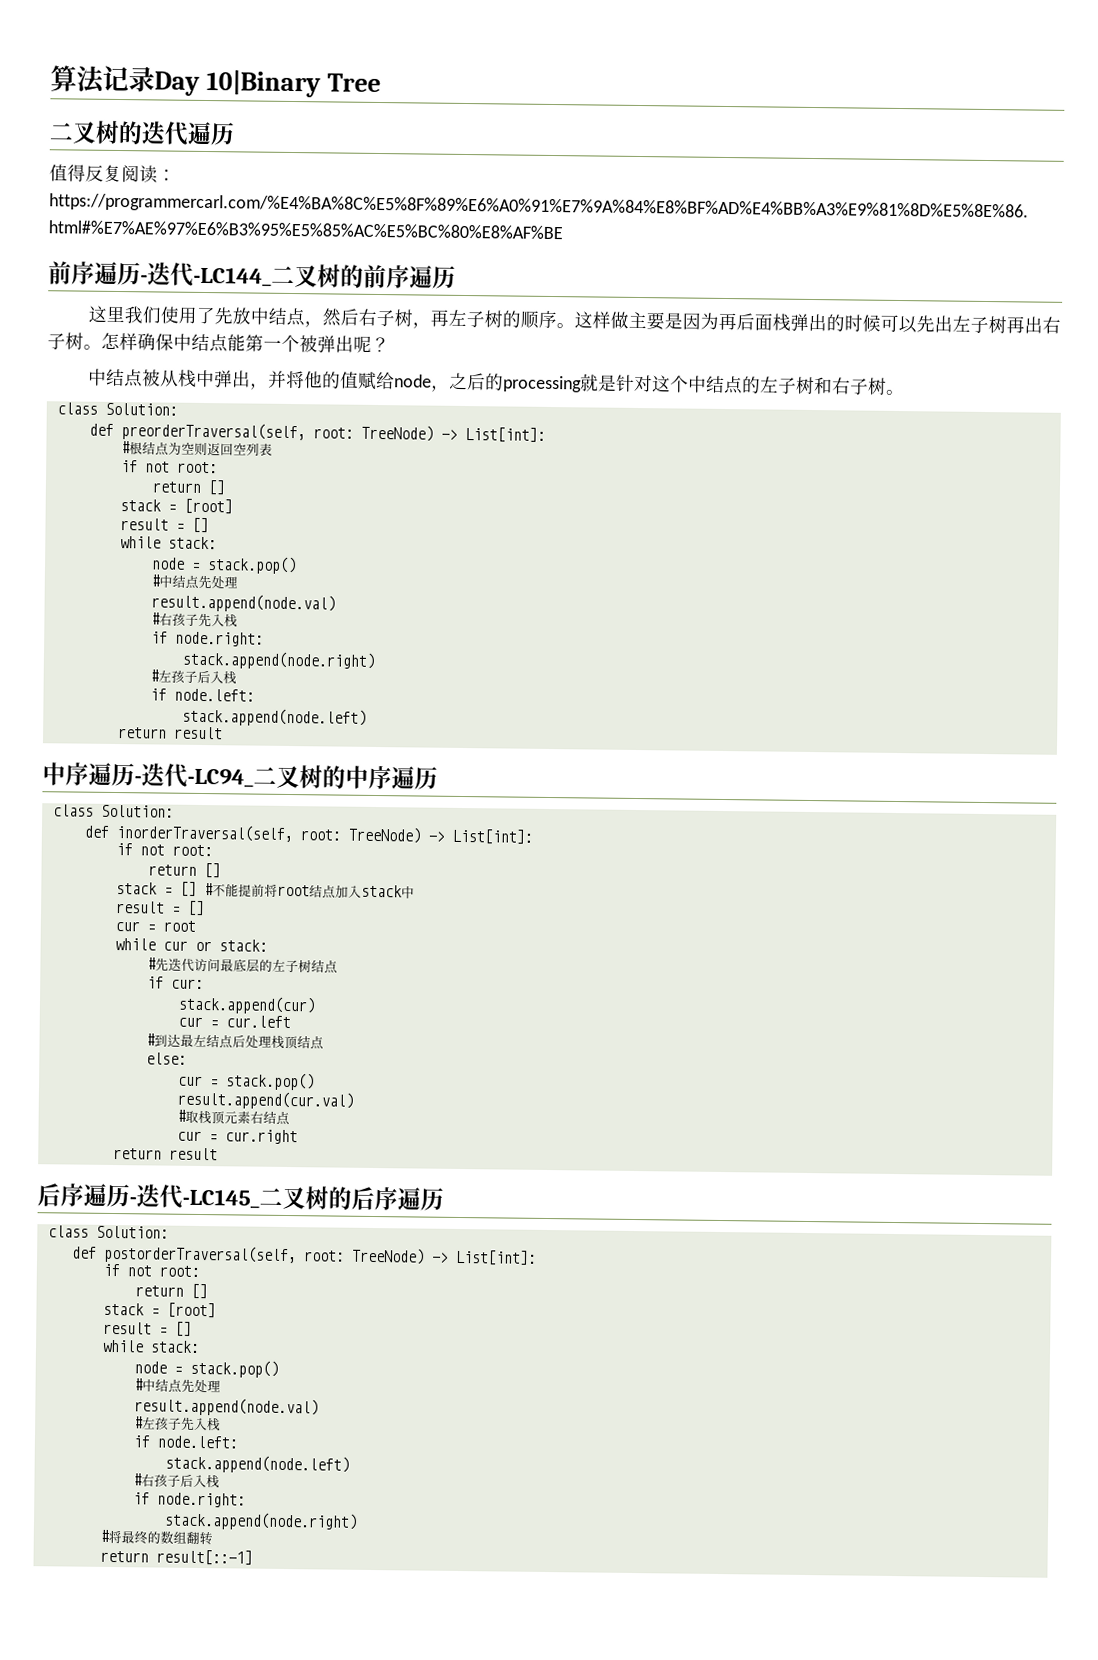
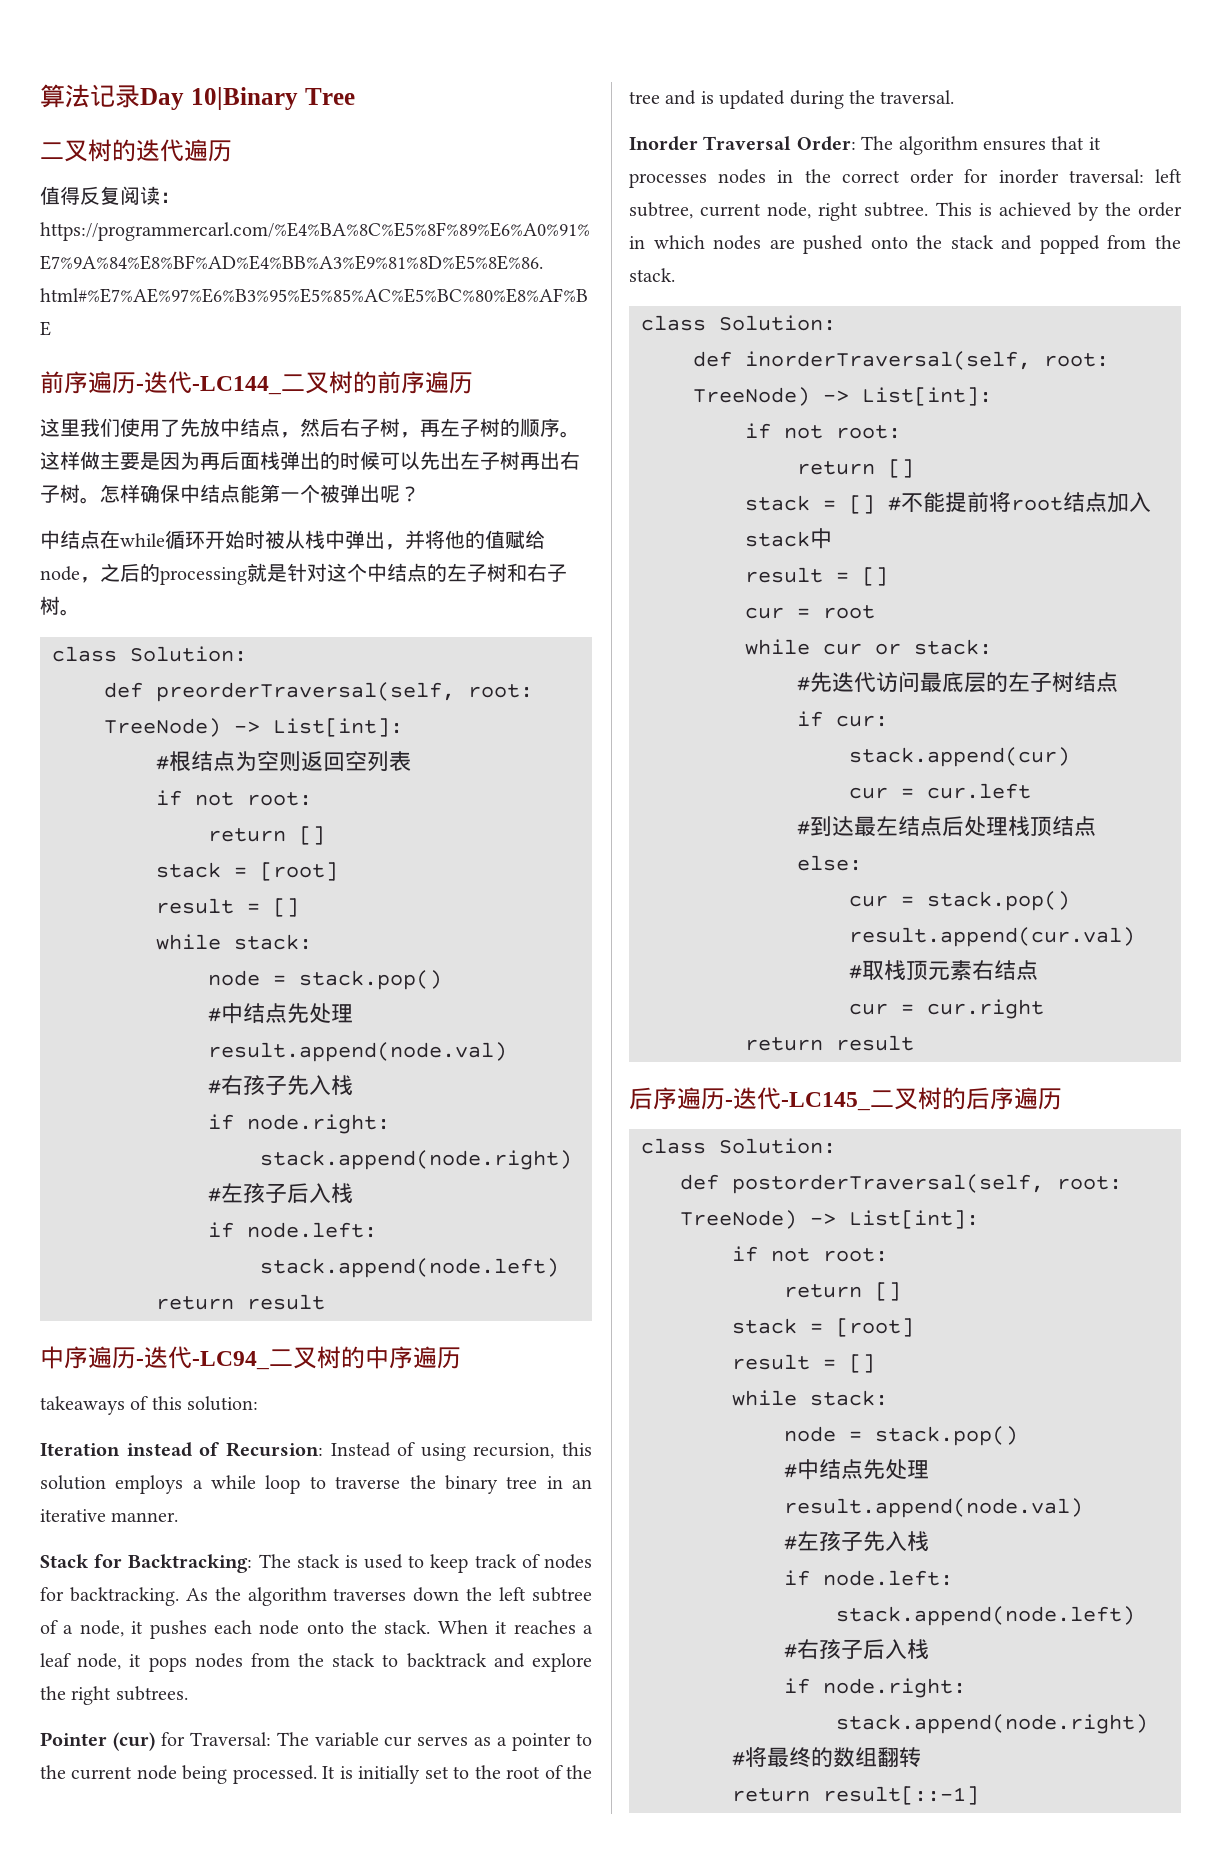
- 中结点被从栈中弹出，并将他的值赋给node，之后的processing就是针对这个中结点的左子树和右子树。
+ 中结点在while循环开始时被从栈中弹出，并将他的值赋给node，之后的processing就是针对这个中结点的左子树和右子树。
+ takeaways of this solution:
+ Iteration instead of Recursion: Instead of using recursion, this solution employs a while loop to traverse the binary tree in an iterative manner.
+ Stack for Backtracking: The stack is used to keep track of nodes for backtracking. As the algorithm traverses down the left subtree of a node, it pushes each node onto the stack. When it reaches a leaf node, it pops nodes from the stack to backtrack and explore the right subtrees.
+ Pointer (cur) for Traversal: The variable cur serves as a pointer to the current node being processed. It is initially set to the root of the tree and is updated during the traversal.
+ Inorder Traversal Order: The algorithm ensures that it processes nodes in the correct order for inorder traversal: left subtree, current node, right subtree. This is achieved by the order in which nodes are pushed onto the stack and popped from the stack.

